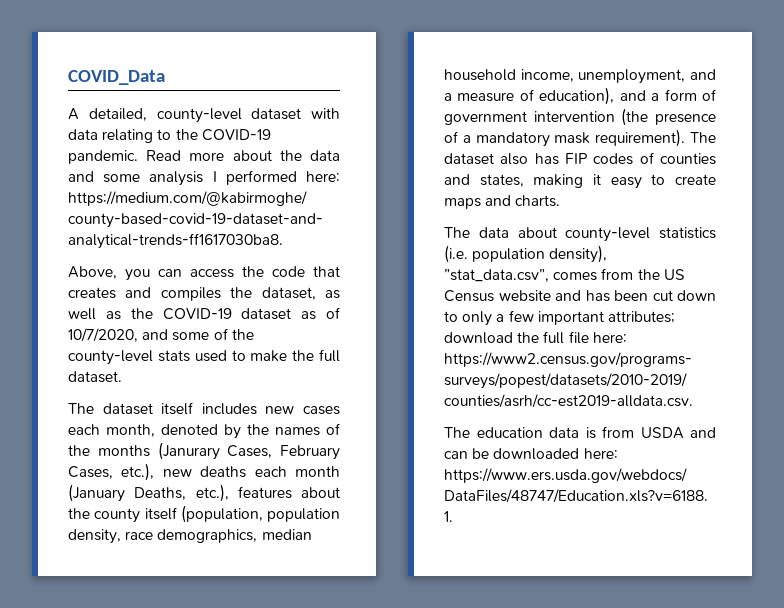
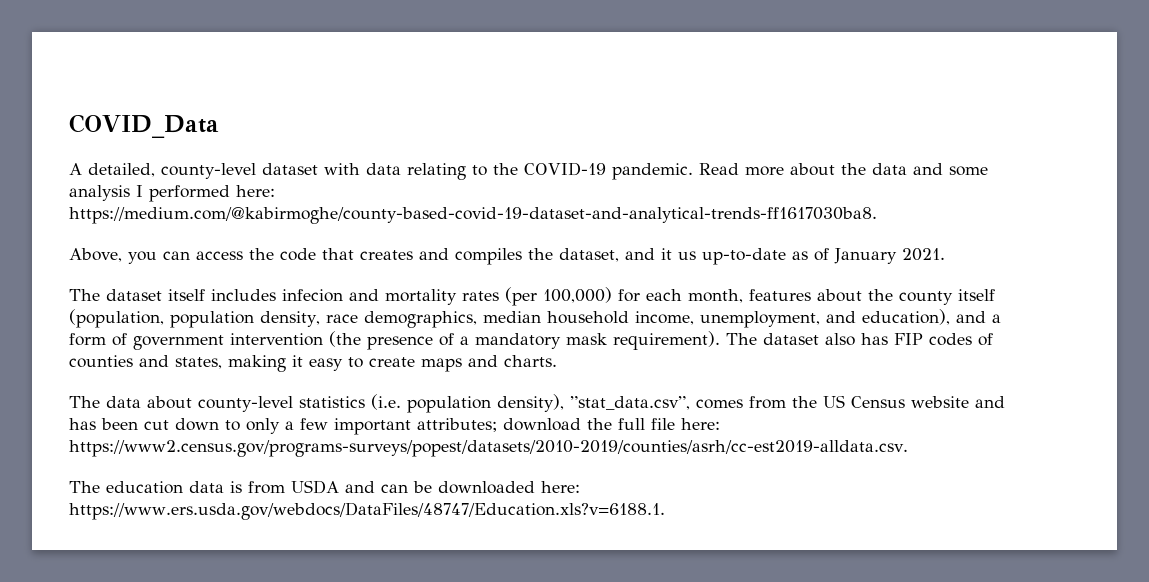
- Above, you can access the code that creates and compiles the dataset, as well as the COVID-19 dataset as of 10/7/2020, and some of the county-level stats used to make the full dataset.
- The dataset itself includes new cases each month, denoted by the names of the months (Janurary Cases, February Cases, etc.), new deaths each month (January Deaths, etc.), features about the county itself (population, population density, race demographics, median household income, unemployment, and a measure of education), and a form of government intervention (the presence of a mandatory mask requirement).
+ Above, you can access the code that creates and compiles the dataset, and it us up-to-date as of January 2021.
+ The dataset itself includes infecion and mortality rates (per 100,000) for each month, features about the county itself (population, population density, race demographics, median household income, unemployment, and education), and a form of government intervention (the presence of a mandatory mask requirement).

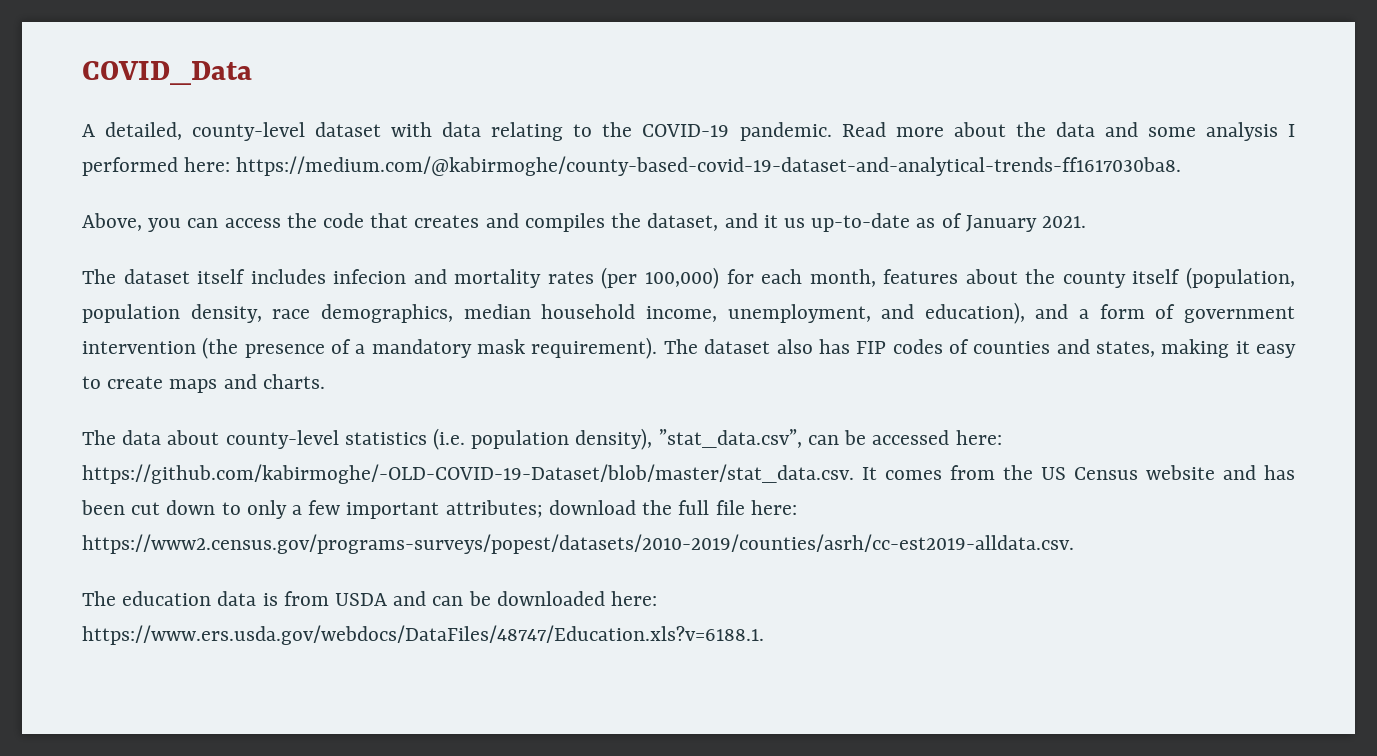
- The data about county-level statistics (i.e. population density), ”stat_data.csv”, comes from the US Census website and has been cut down to only a few important attributes; download the full file here: https://www2.census.gov/programs-surveys/popest/datasets/2010-2019/counties/asrh/cc-est2019-alldata.csv.
+ The data about county-level statistics (i.e. population density), ”stat_data.csv”, can be accessed here: https://github.com/kabirmoghe/-OLD-COVID-19-Dataset/blob/master/stat_data.csv. It comes from the US Census website and has been cut down to only a few important attributes; download the full file here: https://www2.census.gov/programs-surveys/popest/datasets/2010-2019/counties/asrh/cc-est2019-alldata.csv.

